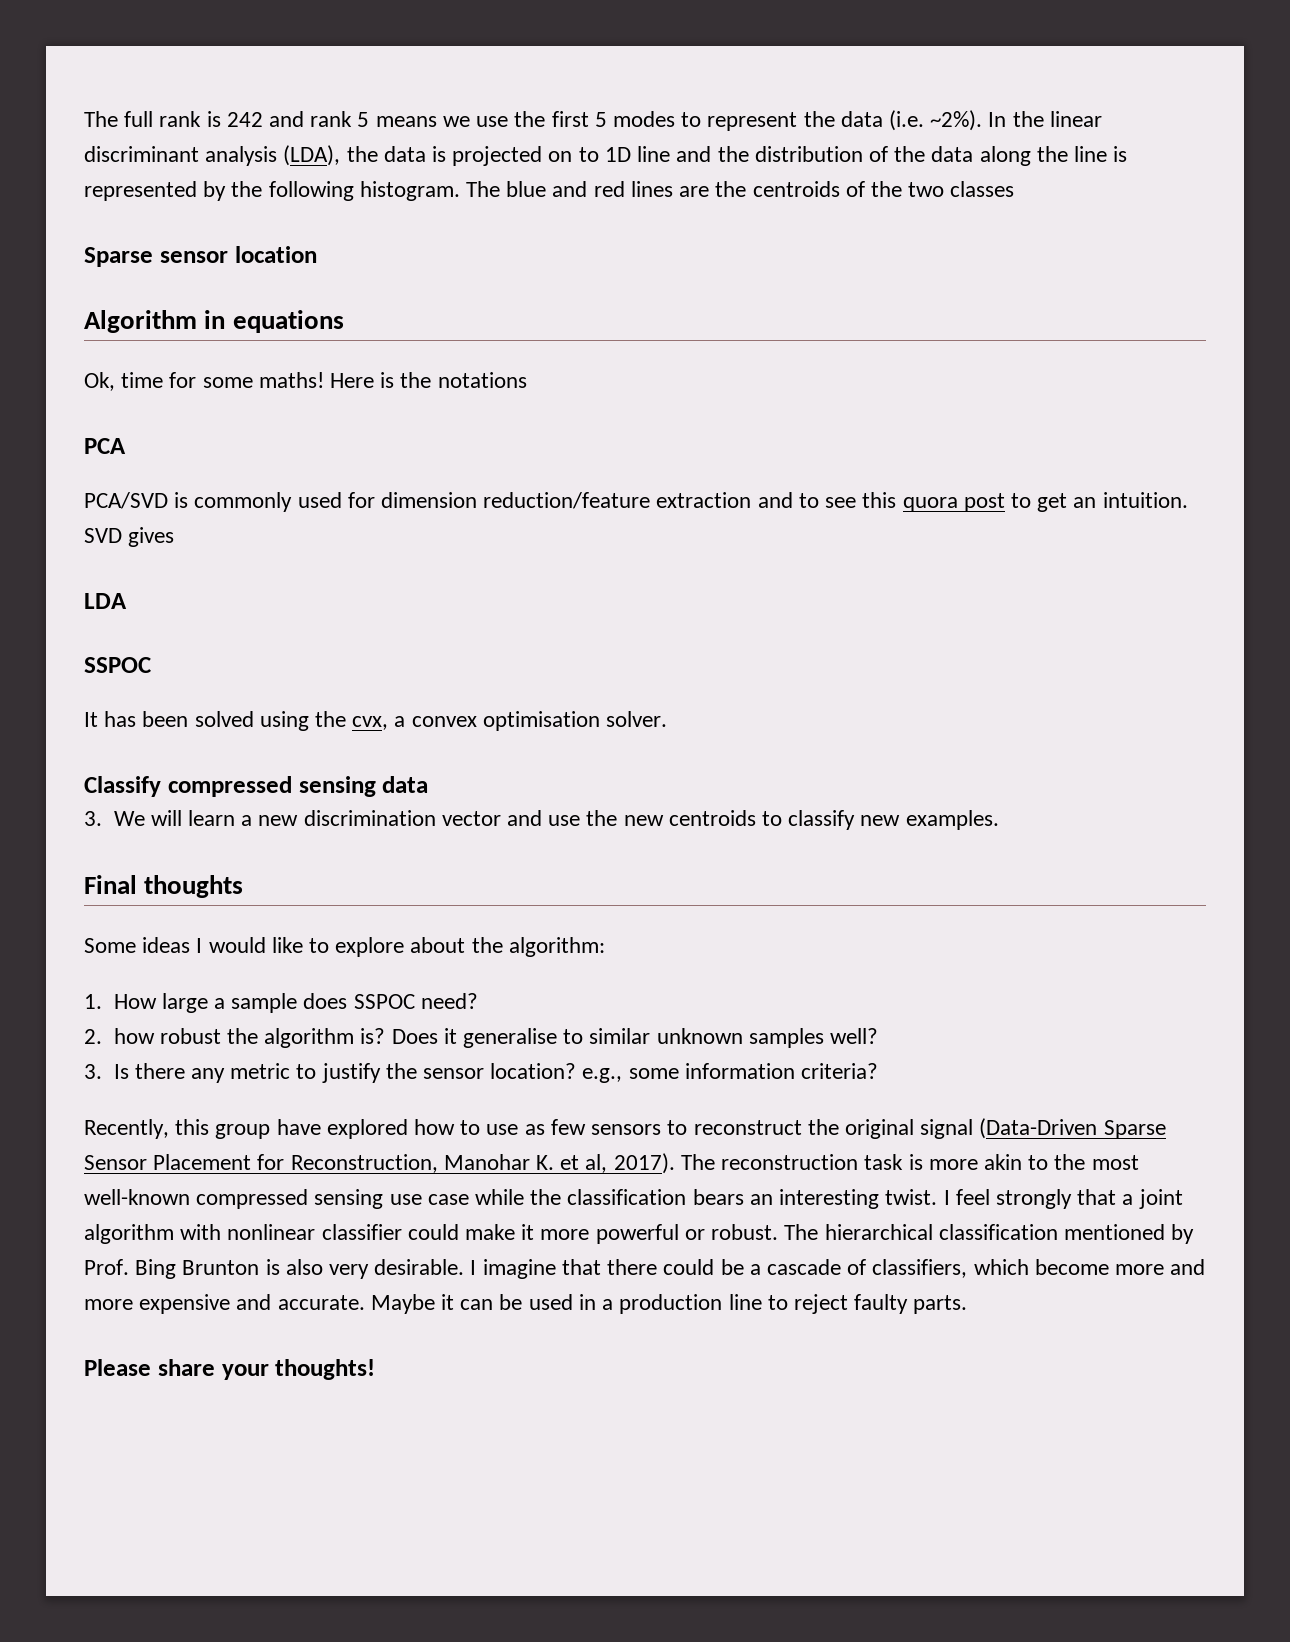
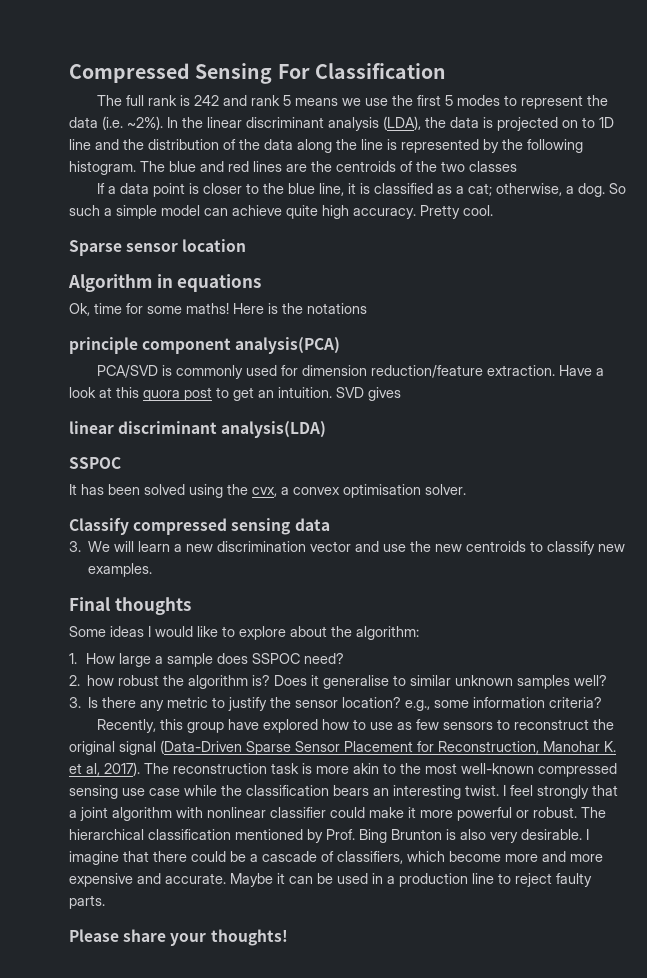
+ Compressed Sensing For Classification
+ If a data point is closer to the blue line, it is classified as a cat; otherwise, a dog. So such a simple model can achieve quite high accuracy. Pretty cool.
- PCA
+ principle component analysis(PCA)
- PCA/SVD is commonly used for dimension reduction/feature extraction and to see this quora post to get an intuition.
+ PCA/SVD is commonly used for dimension reduction/feature extraction. Have a look at this quora post to get an intuition.
- LDA
+ linear discriminant analysis(LDA)

